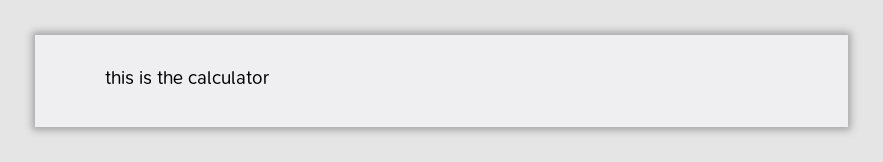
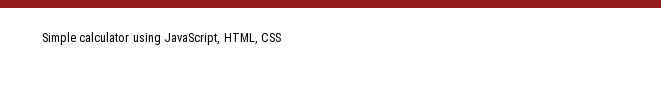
- this is the calculator
+ Simple calculator using JavaScript, HTML, CSS

